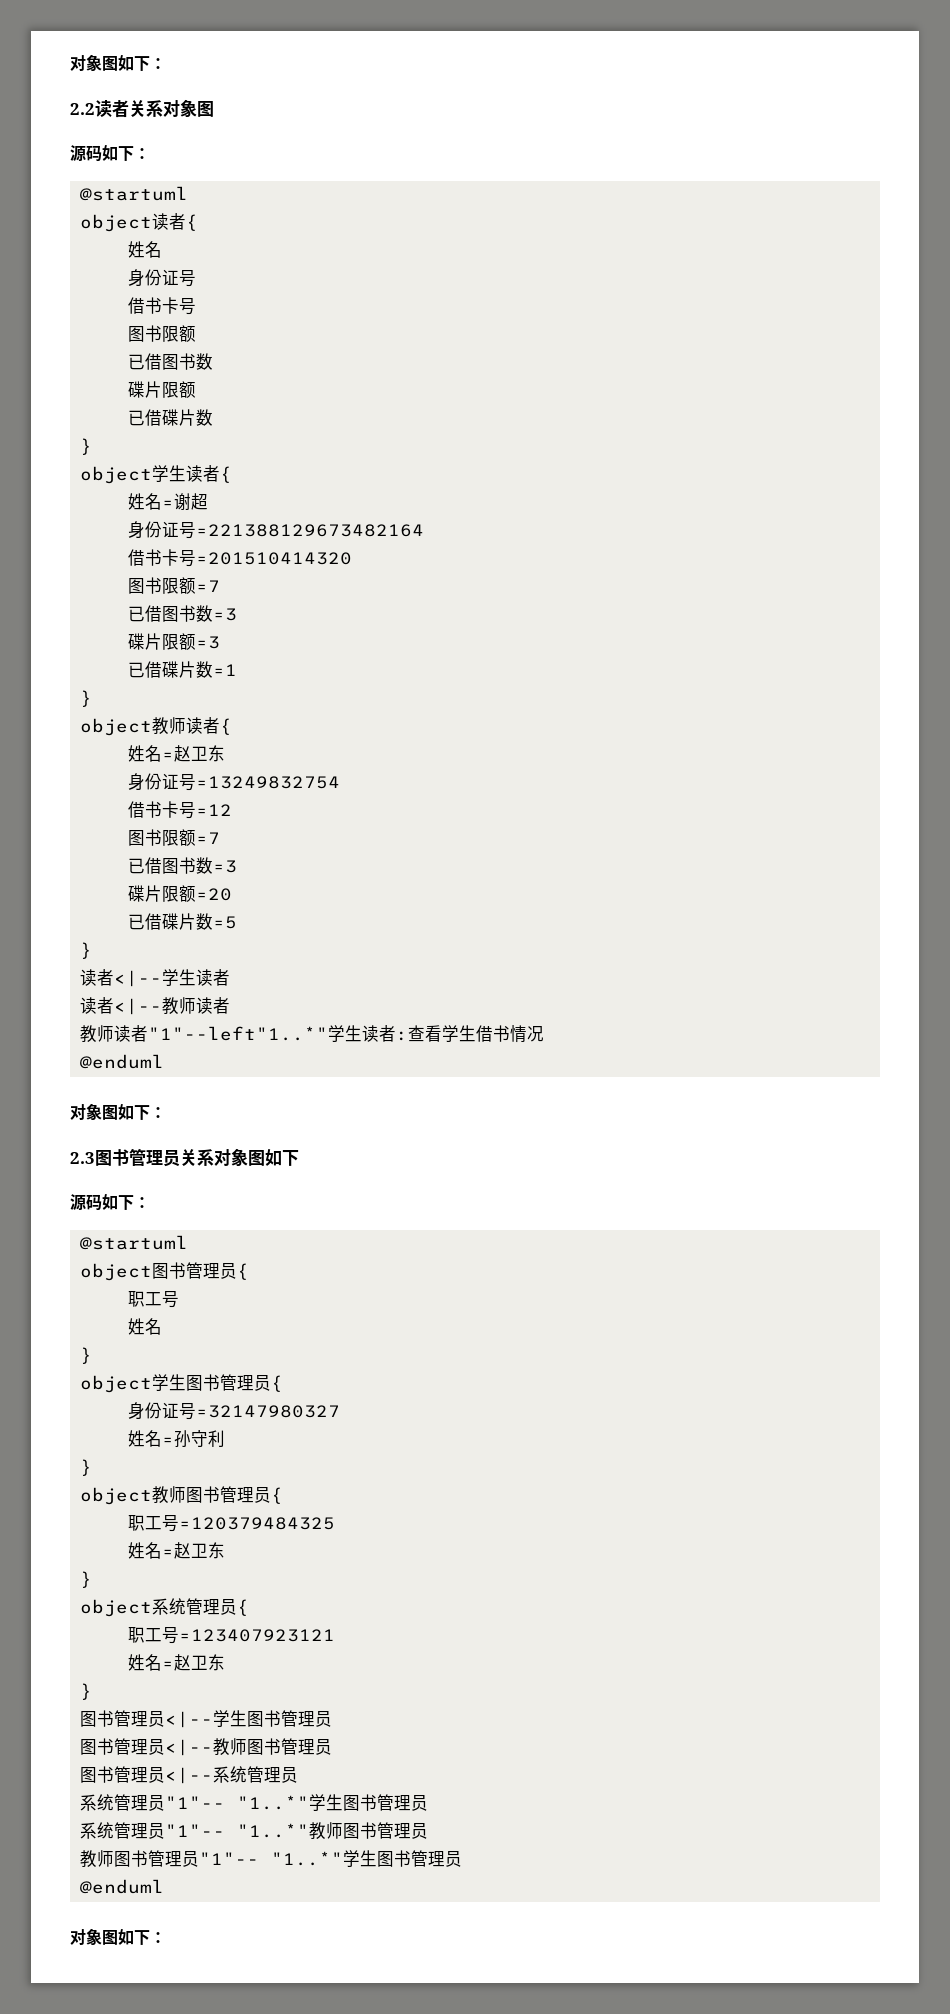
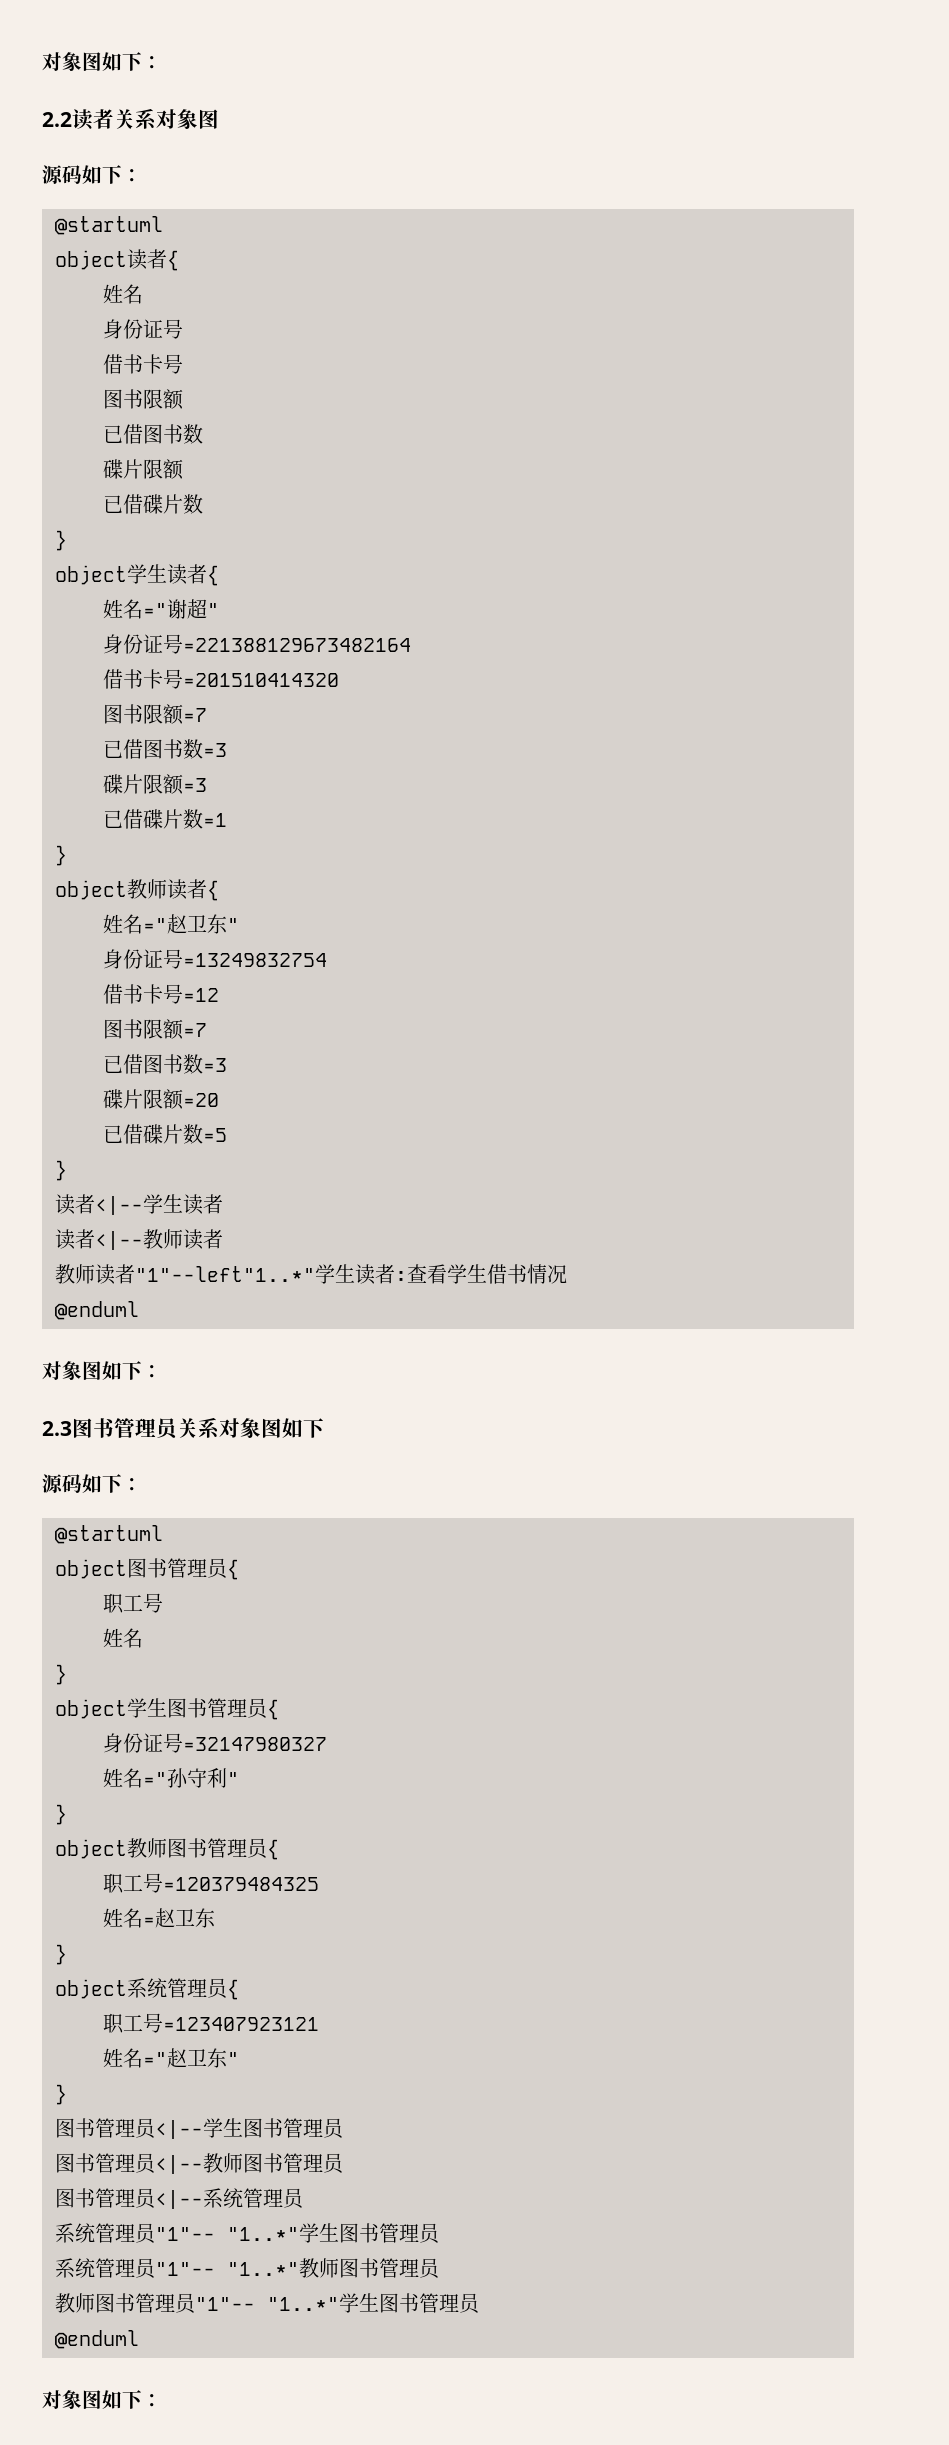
- 姓名=谢超
+ 姓名="谢超"
  object教师读者{
- 姓名=赵卫东
+ 姓名="赵卫东"
- 姓名=孙守利
+ 姓名="孙守利"
  职工号=123407923121
- 姓名=赵卫东
+ 姓名="赵卫东"

